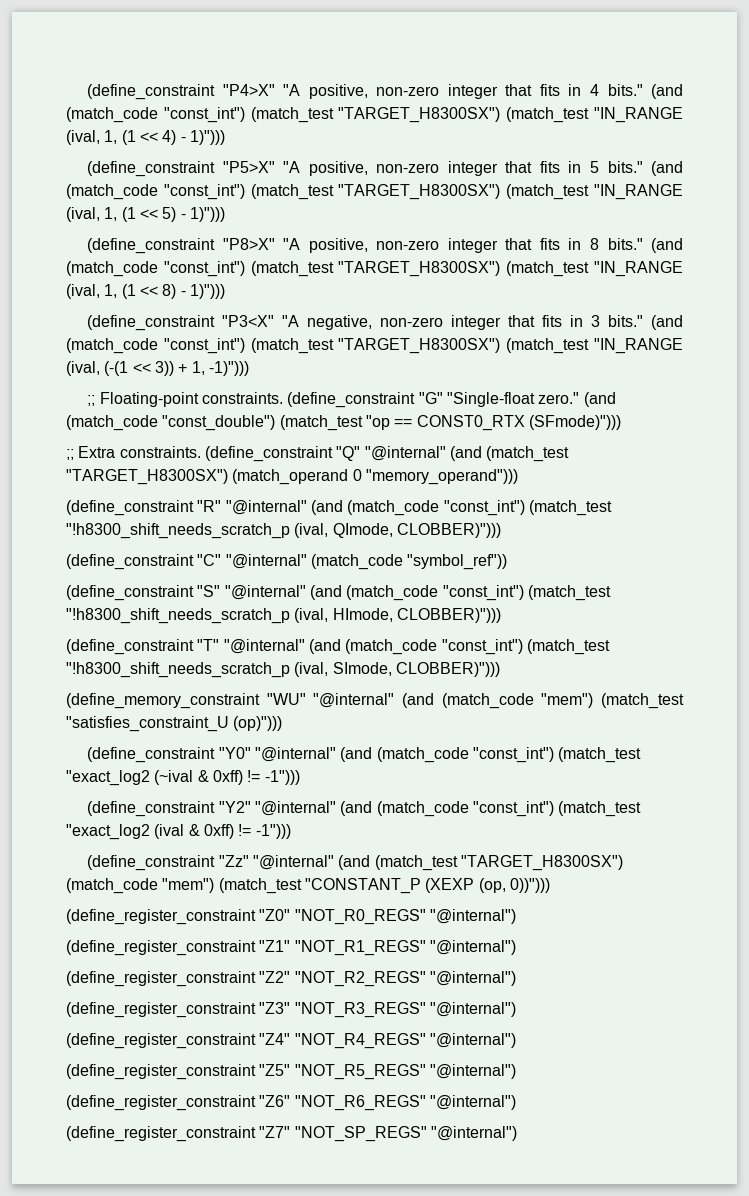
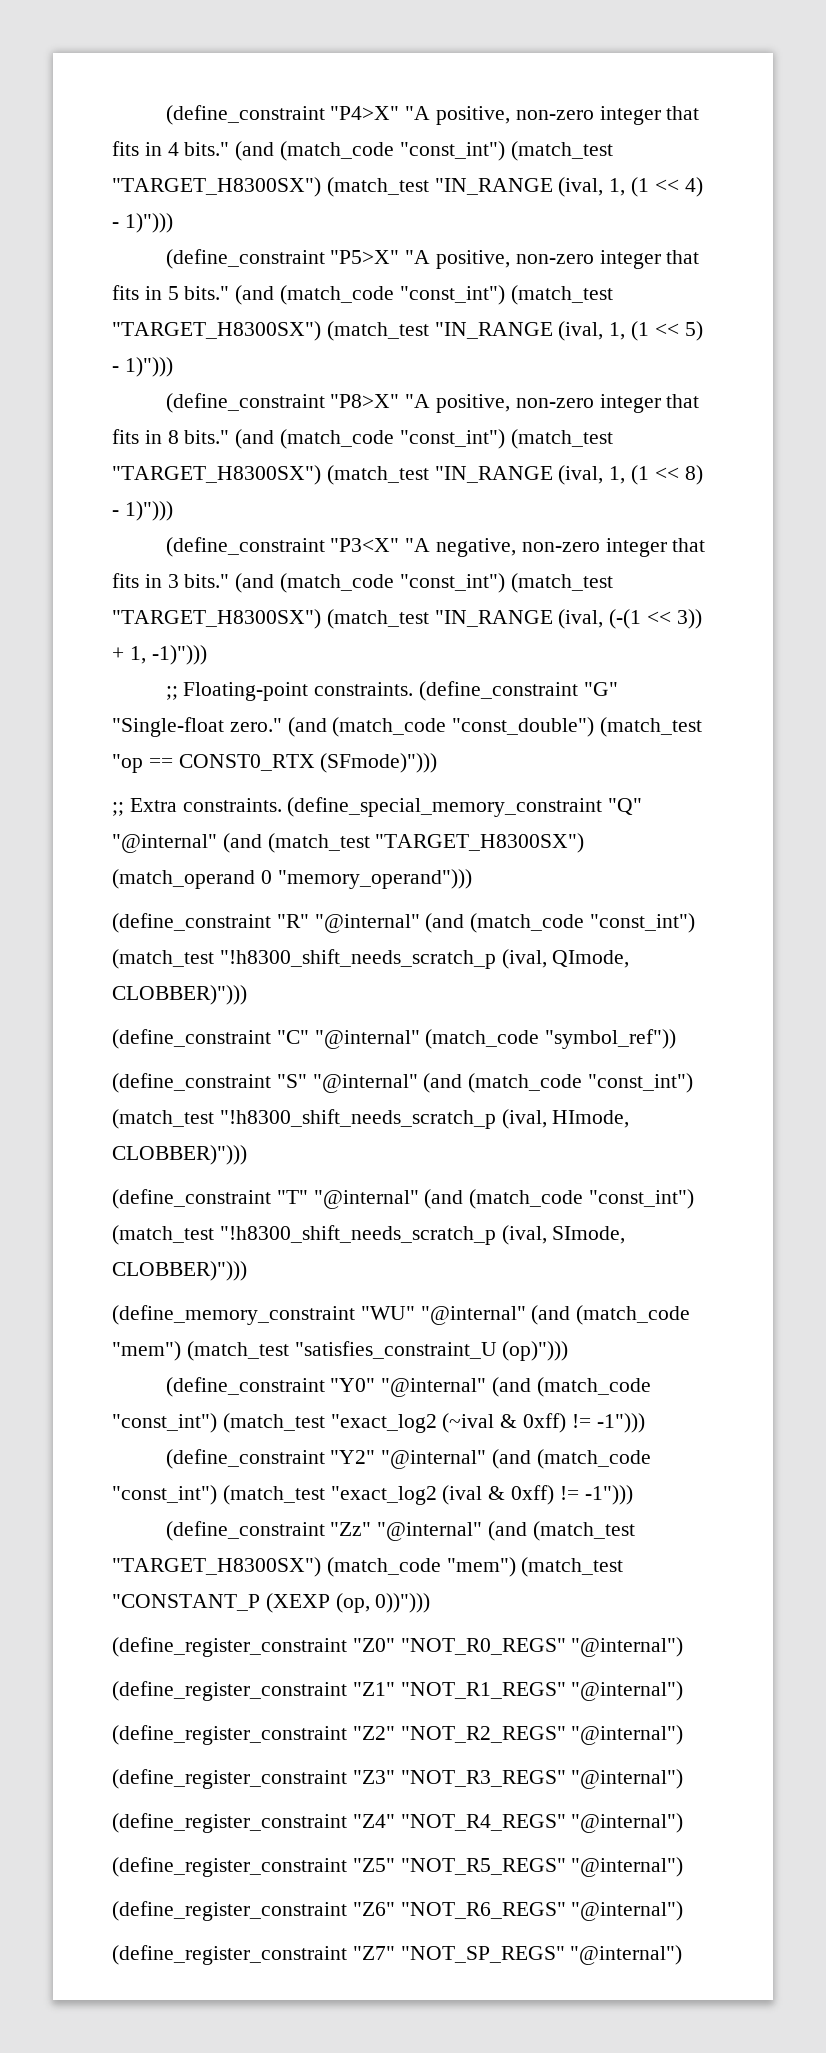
- (define_constraint "Q" "@internal" (and (match_test "TARGET_H8300SX") (match_operand 0 "memory_operand")))
+ (define_special_memory_constraint "Q" "@internal" (and (match_test "TARGET_H8300SX") (match_operand 0 "memory_operand")))

